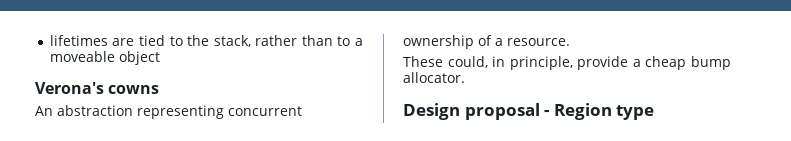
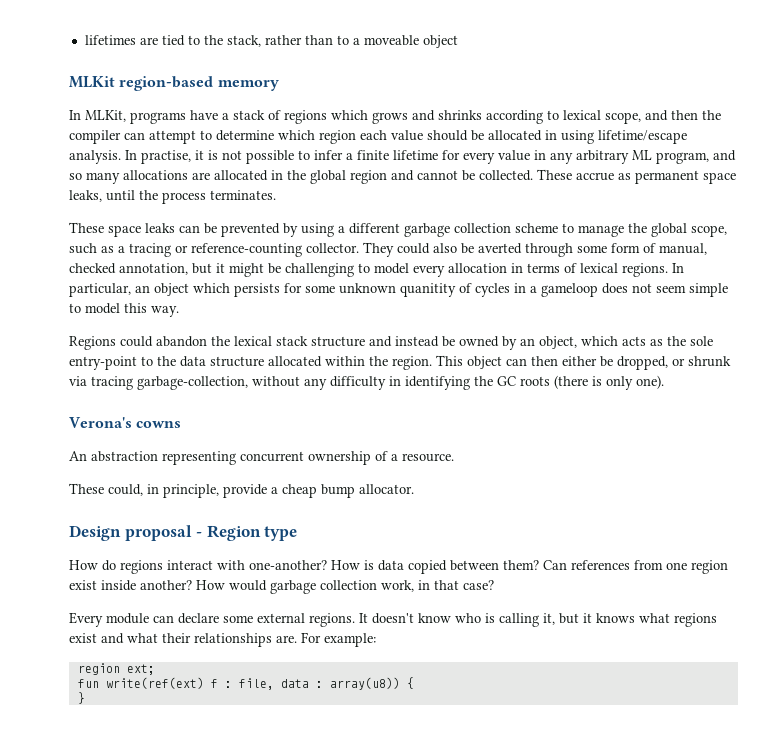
+ MLKit region-based memory
+ In MLKit, programs have a stack of regions which grows and shrinks according to lexical scope, and then the compiler can attempt to determine which region each value should be allocated in using lifetime/escape analysis. In practise, it is not possible to infer a finite lifetime for every value in any arbitrary ML program, and so many allocations are allocated in the global region and cannot be collected. These accrue as permanent space leaks, until the process terminates.
+ These space leaks can be prevented by using a different garbage collection scheme to manage the global scope, such as a tracing or reference-counting collector. They could also be averted through some form of manual, checked annotation, but it might be challenging to model every allocation in terms of lexical regions. In particular, an object which persists for some unknown quanitity of cycles in a gameloop does not seem simple to model this way.
+ Regions could abandon the lexical stack structure and instead be owned by an object, which acts as the sole entry-point to the data structure allocated within the region. This object can then either be dropped, or shrunk via tracing garbage-collection, without any difficulty in identifying the GC roots (there is only one).
+ How do regions interact with one-another? How is data copied between them? Can references from one region exist inside another? How would garbage collection work, in that case?
+ Every module can declare some external regions. It doesn't know who is calling it, but it knows what regions exist and what their relationships are. For example:
+ region ext;
+ fun write(ref(ext) f : file, data : array(u8)) {
+ }

